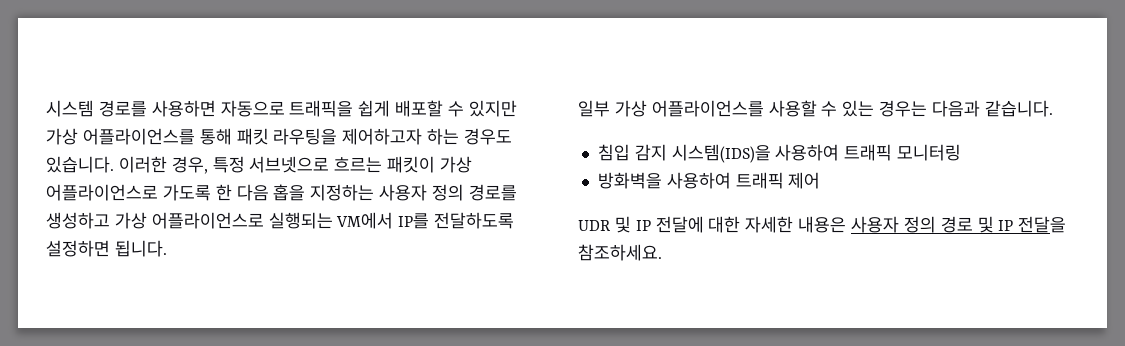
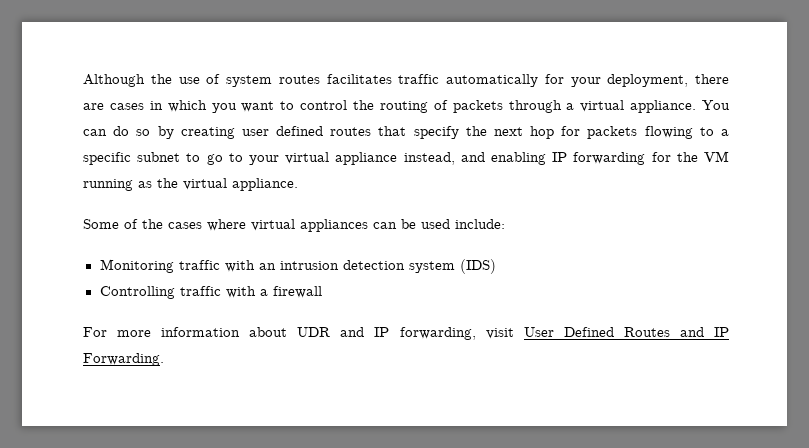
- 시스템 경로를 사용하면 자동으로 트래픽을 쉽게 배포할 수 있지만 가상 어플라이언스를 통해 패킷 라우팅을 제어하고자 하는 경우도 있습니다. 이러한 경우, 특정 서브넷으로 흐르는 패킷이 가상 어플라이언스로 가도록 한 다음 홉을 지정하는 사용자 정의 경로를 생성하고 가상 어플라이언스로 실행되는 VM에서 IP를 전달하도록 설정하면 됩니다.
- 일부 가상 어플라이언스를 사용할 수 있는 경우는 다음과 같습니다.
- 침입 감지 시스템(IDS)을 사용하여 트래픽 모니터링
- 방화벽을 사용하여 트래픽 제어
- UDR 및 IP 전달에 대한 자세한 내용은 사용자 정의 경로 및 IP 전달을 참조하세요.
+ Although the use of system routes facilitates traffic automatically for your deployment, there are cases in which you want to control the routing of packets through a virtual appliance. You can do so by creating user defined routes that specify the next hop for packets flowing to a specific subnet to go to your virtual appliance instead, and enabling IP forwarding for the VM running as the virtual appliance.
+ Some of the cases where virtual appliances can be used include:
+ Monitoring traffic with an intrusion detection system (IDS)
+ Controlling traffic with a firewall
+ For more information about UDR and IP forwarding, visit User Defined Routes and IP Forwarding.

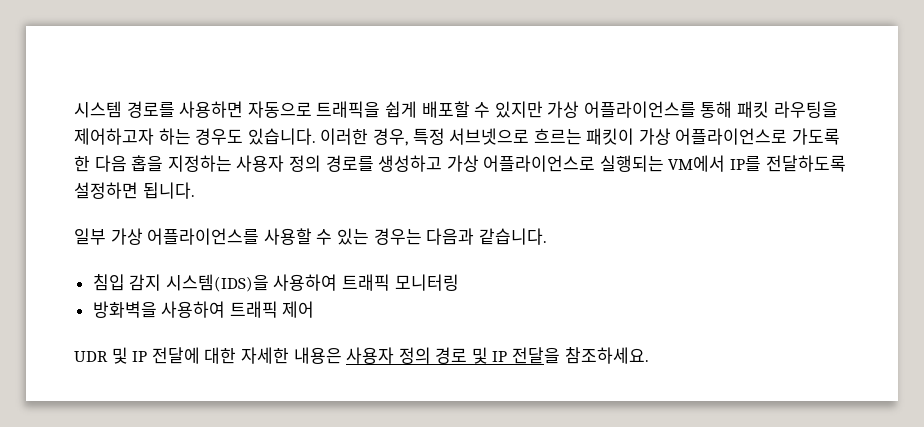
- Although the use of system routes facilitates traffic automatically for your deployment, there are cases in which you want to control the routing of packets through a virtual appliance. You can do so by creating user defined routes that specify the next hop for packets flowing to a specific subnet to go to your virtual appliance instead, and enabling IP forwarding for the VM running as the virtual appliance.
- Some of the cases where virtual appliances can be used include:
- Monitoring traffic with an intrusion detection system (IDS)
- Controlling traffic with a firewall
- For more information about UDR and IP forwarding, visit User Defined Routes and IP Forwarding.
+ 시스템 경로를 사용하면 자동으로 트래픽을 쉽게 배포할 수 있지만 가상 어플라이언스를 통해 패킷 라우팅을 제어하고자 하는 경우도 있습니다. 이러한 경우, 특정 서브넷으로 흐르는 패킷이 가상 어플라이언스로 가도록 한 다음 홉을 지정하는 사용자 정의 경로를 생성하고 가상 어플라이언스로 실행되는 VM에서 IP를 전달하도록 설정하면 됩니다.
+ 일부 가상 어플라이언스를 사용할 수 있는 경우는 다음과 같습니다.
+ 침입 감지 시스템(IDS)을 사용하여 트래픽 모니터링
+ 방화벽을 사용하여 트래픽 제어
+ UDR 및 IP 전달에 대한 자세한 내용은 사용자 정의 경로 및 IP 전달을 참조하세요.

